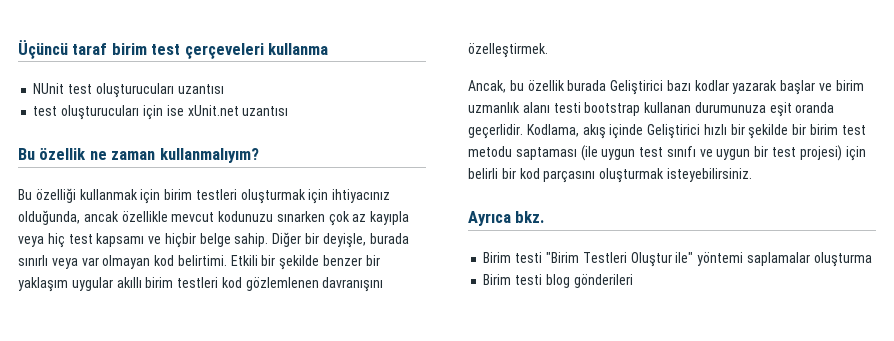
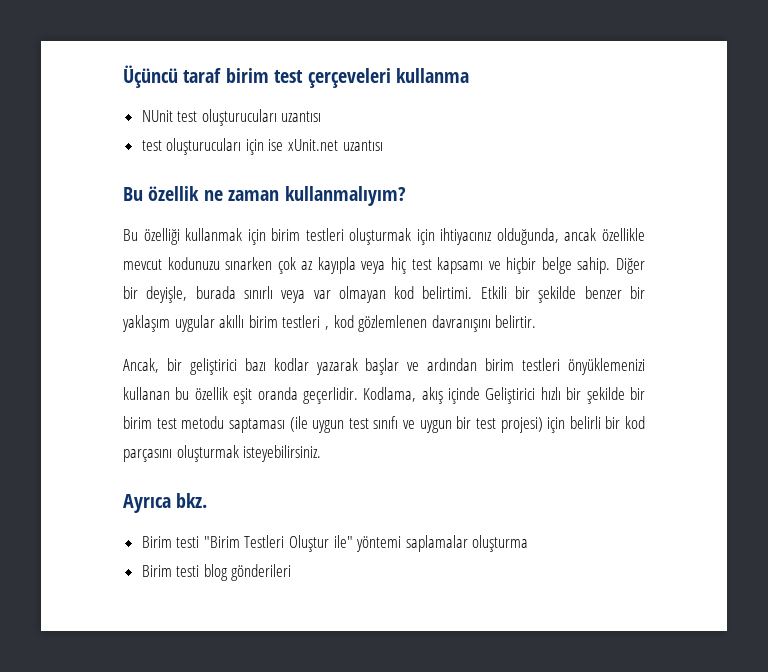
- Etkili bir şekilde benzer bir yaklaşım uygular akıllı birim testleri kod gözlemlenen davranışını özelleştirmek.
+ Etkili bir şekilde benzer bir yaklaşım uygular akıllı birim testleri , kod gözlemlenen davranışını belirtir.
- Ancak, bu özellik burada Geliştirici bazı kodlar yazarak başlar ve birim uzmanlık alanı testi bootstrap kullanan durumunuza eşit oranda geçerlidir.
+ Ancak, bir geliştirici bazı kodlar yazarak başlar ve ardından birim testleri önyüklemenizi kullanan bu özellik eşit oranda geçerlidir.

